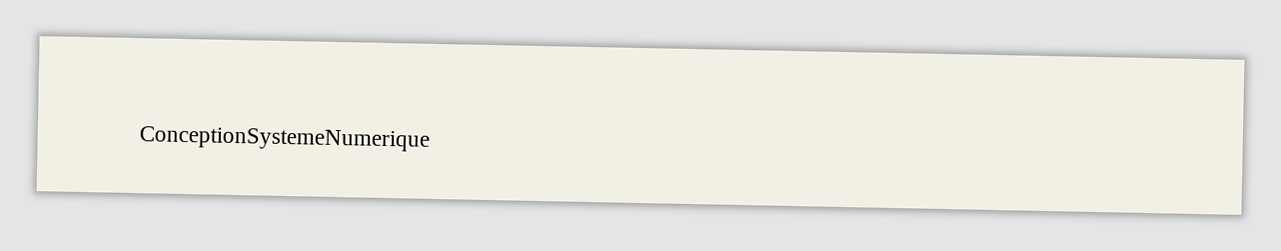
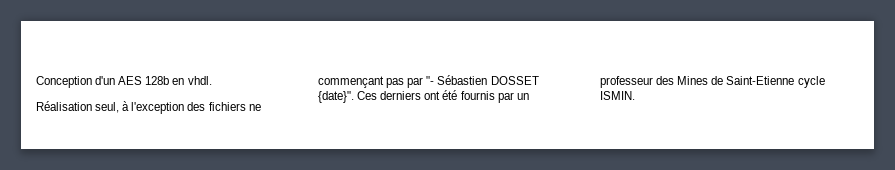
- ConceptionSystemeNumerique
+ Conception d'un AES 128b en vhdl.
+ Réalisation seul, à l'exception des fichiers ne commençant pas par "- Sébastien DOSSET {date}". Ces derniers ont été fournis par un professeur des Mines de Saint-Etienne cycle ISMIN.

